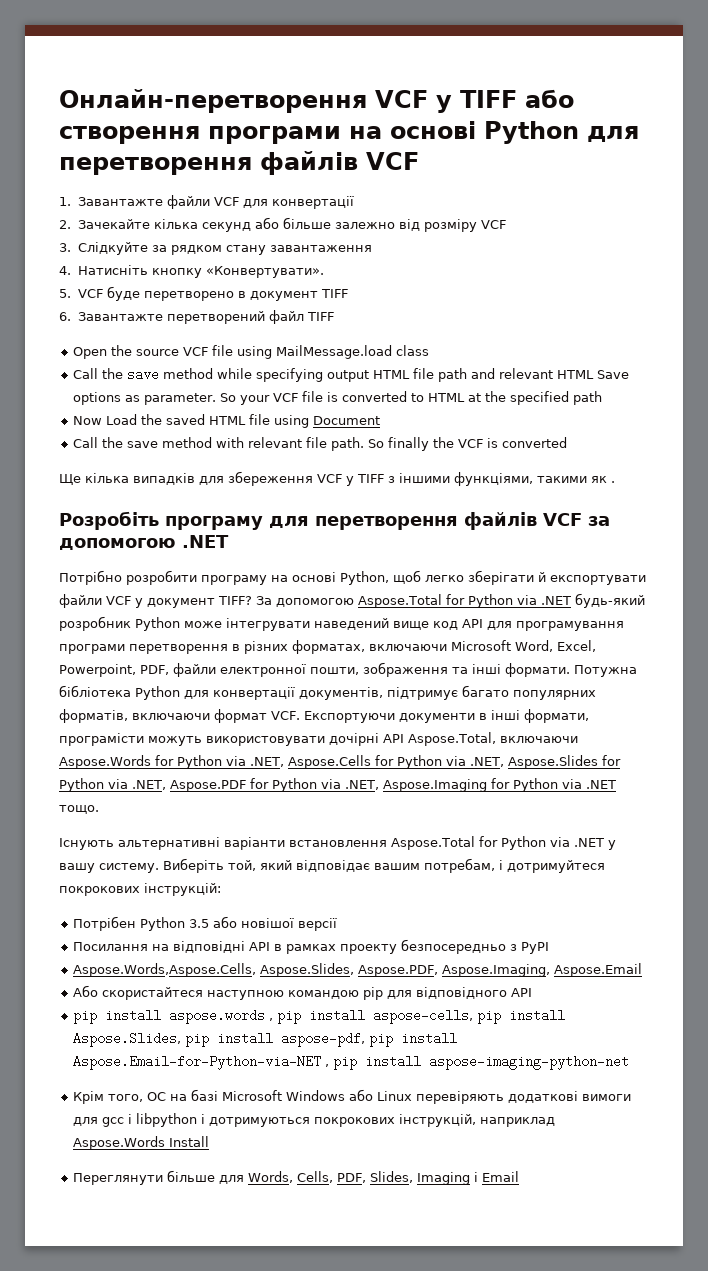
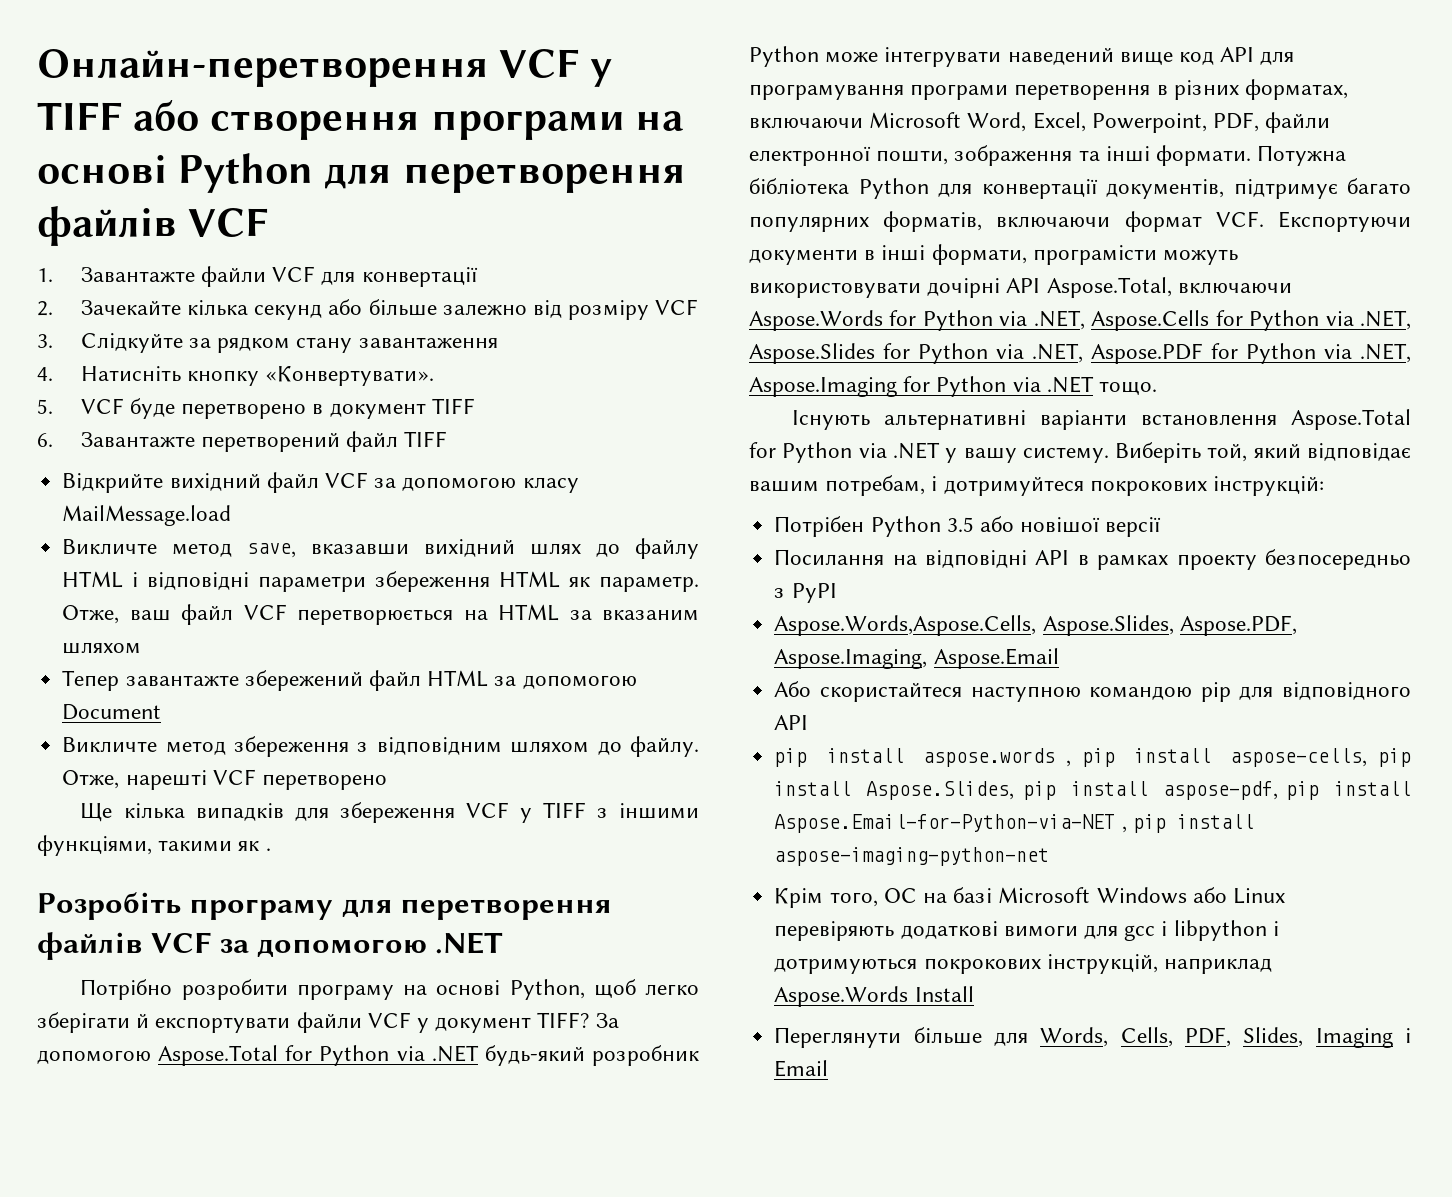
- Open the source VCF file using MailMessage.load class
- Call the save method while specifying output HTML file path and relevant HTML Save options as parameter. So your VCF file is converted to HTML at the specified path
- Now Load the saved HTML file using Document
- Call the save method with relevant file path. So finally the VCF is converted
+ Відкрийте вихідний файл VCF за допомогою класу MailMessage.load
+ Викличте метод save, вказавши вихідний шлях до файлу HTML і відповідні параметри збереження HTML як параметр. Отже, ваш файл VCF перетворюється на HTML за вказаним шляхом
+ Тепер завантажте збережений файл HTML за допомогою Document
+ Викличте метод збереження з відповідним шляхом до файлу. Отже, нарешті VCF перетворено

